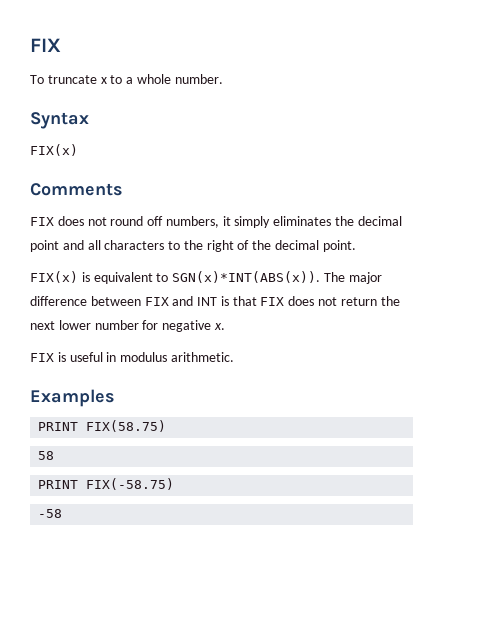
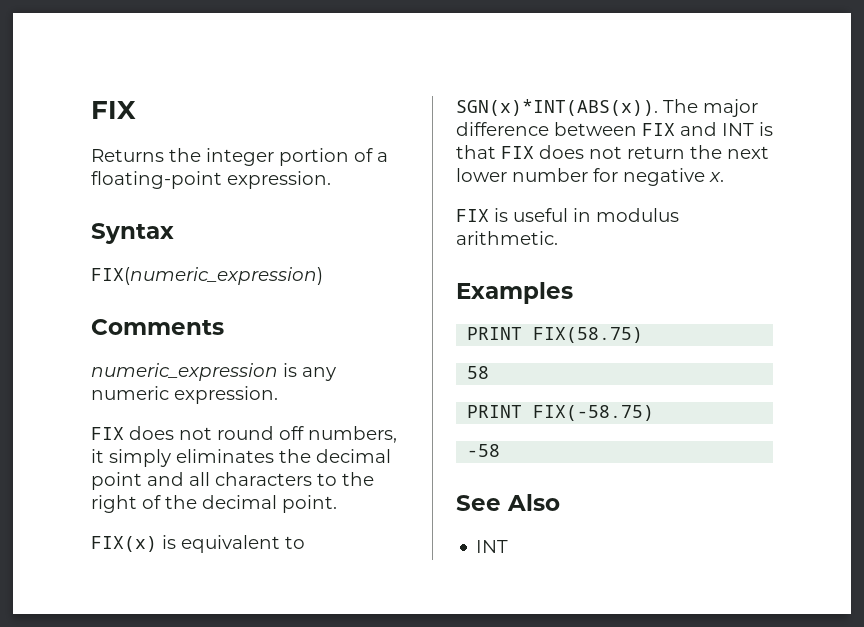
- To truncate x to a whole number.
+ Returns the integer portion of a floating-point expression.
  Syntax
- FIX(x)
+ FIX(numeric_expression)
+ numeric_expression is any numeric expression.
+ See Also
+ INT

